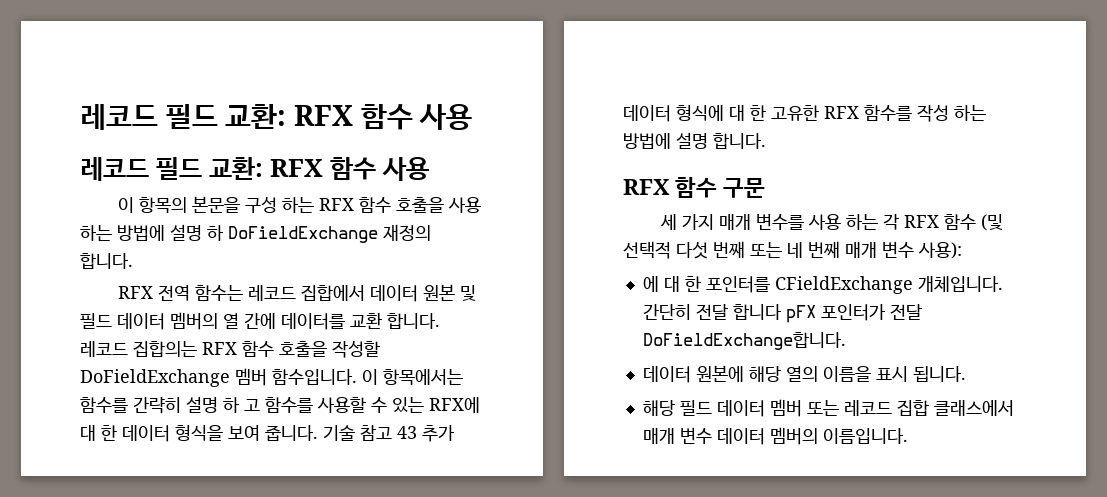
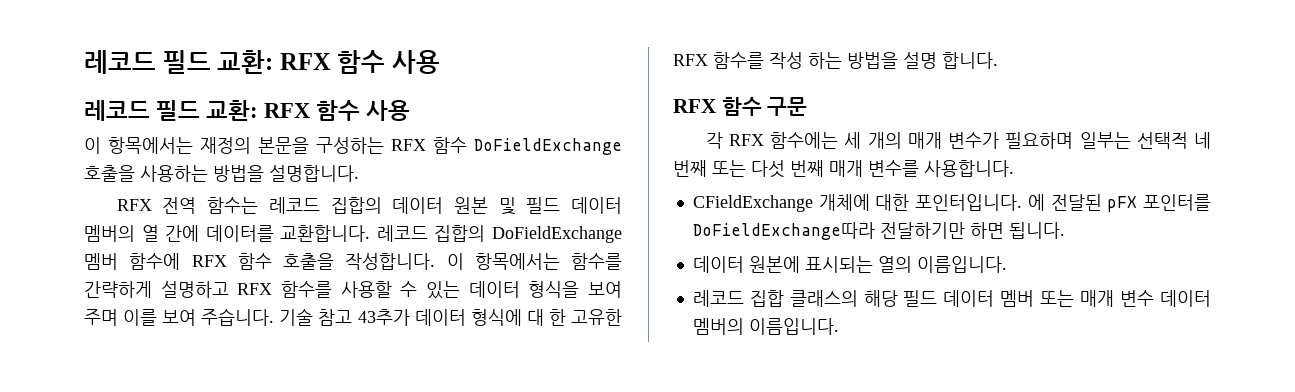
- 이 항목의 본문을 구성 하는 RFX 함수 호출을 사용 하는 방법에 설명 하 DoFieldExchange 재정의 합니다.
+ 이 항목에서는 재정의 본문을 구성하는 RFX 함수 DoFieldExchange 호출을 사용하는 방법을 설명합니다.
- RFX 전역 함수는 레코드 집합에서 데이터 원본 및 필드 데이터 멤버의 열 간에 데이터를 교환 합니다. 레코드 집합의는 RFX 함수 호출을 작성할 DoFieldExchange 멤버 함수입니다. 이 항목에서는 함수를 간략히 설명 하 고 함수를 사용할 수 있는 RFX에 대 한 데이터 형식을 보여 줍니다. 기술 참고 43 추가 데이터 형식에 대 한 고유한 RFX 함수를 작성 하는 방법에 설명 합니다.
+ RFX 전역 함수는 레코드 집합의 데이터 원본 및 필드 데이터 멤버의 열 간에 데이터를 교환합니다. 레코드 집합의 DoFieldExchange 멤버 함수에 RFX 함수 호출을 작성합니다. 이 항목에서는 함수를 간략하게 설명하고 RFX 함수를 사용할 수 있는 데이터 형식을 보여 주며 이를 보여 주습니다. 기술 참고 43추가 데이터 형식에 대 한 고유한 RFX 함수를 작성 하는 방법을 설명 합니다.
- 세 가지 매개 변수를 사용 하는 각 RFX 함수 (및 선택적 다섯 번째 또는 네 번째 매개 변수 사용):
- 에 대 한 포인터를 CFieldExchange 개체입니다. 간단히 전달 합니다 pFX 포인터가 전달 DoFieldExchange합니다.
- 데이터 원본에 해당 열의 이름을 표시 됩니다.
- 해당 필드 데이터 멤버 또는 레코드 집합 클래스에서 매개 변수 데이터 멤버의 이름입니다.
+ 각 RFX 함수에는 세 개의 매개 변수가 필요하며 일부는 선택적 네 번째 또는 다섯 번째 매개 변수를 사용합니다.
+ CFieldExchange 개체에 대한 포인터입니다. 에 전달된 pFX 포인터를 DoFieldExchange따라 전달하기만 하면 됩니다.
+ 데이터 원본에 표시되는 열의 이름입니다.
+ 레코드 집합 클래스의 해당 필드 데이터 멤버 또는 매개 변수 데이터 멤버의 이름입니다.

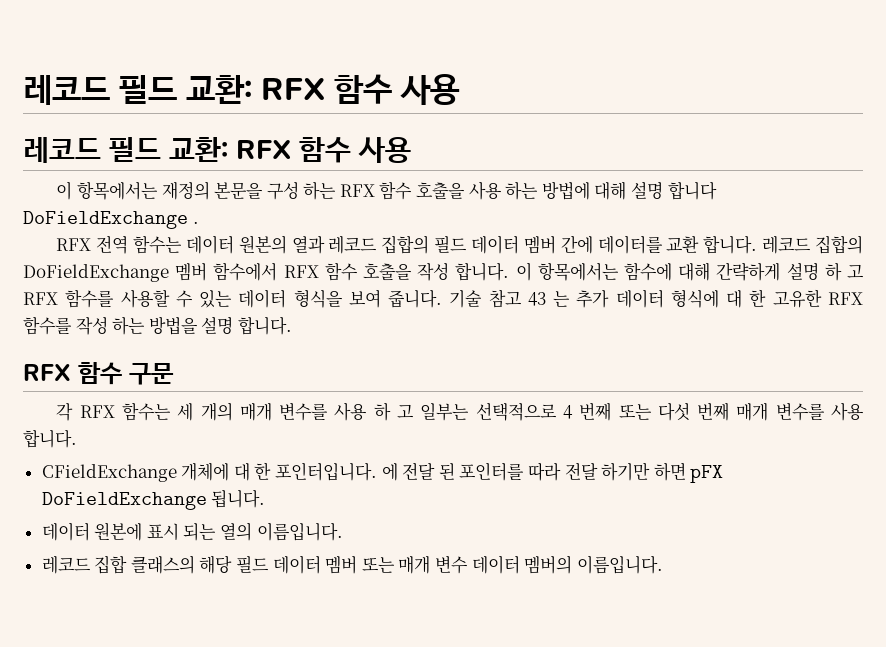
- 이 항목에서는 재정의 본문을 구성하는 RFX 함수 DoFieldExchange 호출을 사용하는 방법을 설명합니다.
- RFX 전역 함수는 레코드 집합의 데이터 원본 및 필드 데이터 멤버의 열 간에 데이터를 교환합니다.
+ 이 항목에서는 재정의 본문을 구성 하는 RFX 함수 호출을 사용 하는 방법에 대해 설명 합니다 DoFieldExchange .
+ RFX 전역 함수는 데이터 원본의 열과 레코드 집합의 필드 데이터 멤버 간에 데이터를 교환 합니다.
- 레코드 집합의 DoFieldExchange 멤버 함수에 RFX 함수 호출을 작성합니다. 이 항목에서는 함수를 간략하게 설명하고 RFX 함수를 사용할 수 있는 데이터 형식을 보여 주며 이를 보여 주습니다. 기술 참고 43추가 데이터 형식에 대 한 고유한 RFX 함수를 작성 하는 방법을 설명 합니다.
+ 레코드 집합의 DoFieldExchange 멤버 함수에서 RFX 함수 호출을 작성 합니다. 이 항목에서는 함수에 대해 간략하게 설명 하 고 RFX 함수를 사용할 수 있는 데이터 형식을 보여 줍니다. 기술 참고 43 는 추가 데이터 형식에 대 한 고유한 RFX 함수를 작성 하는 방법을 설명 합니다.
- 각 RFX 함수에는 세 개의 매개 변수가 필요하며 일부는 선택적 네 번째 또는 다섯 번째 매개 변수를 사용합니다.
+ 각 RFX 함수는 세 개의 매개 변수를 사용 하 고 일부는 선택적으로 4 번째 또는 다섯 번째 매개 변수를 사용 합니다.
- CFieldExchange 개체에 대한 포인터입니다. 에 전달된 pFX 포인터를 DoFieldExchange따라 전달하기만 하면 됩니다.
+ CFieldExchange 개체에 대 한 포인터입니다. 에 전달 된 포인터를 따라 전달 하기만 하면 pFX DoFieldExchange 됩니다.
- 데이터 원본에 표시되는 열의 이름입니다.
+ 데이터 원본에 표시 되는 열의 이름입니다.

